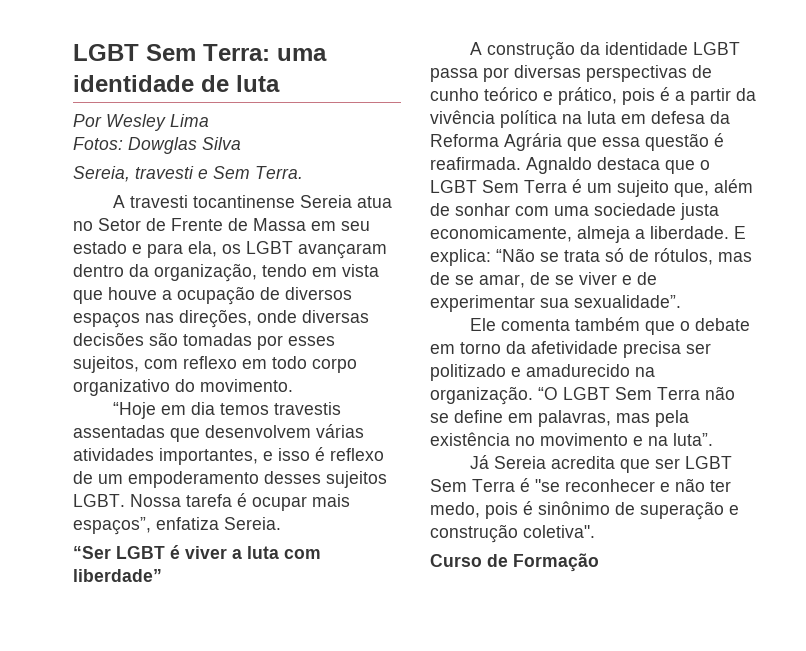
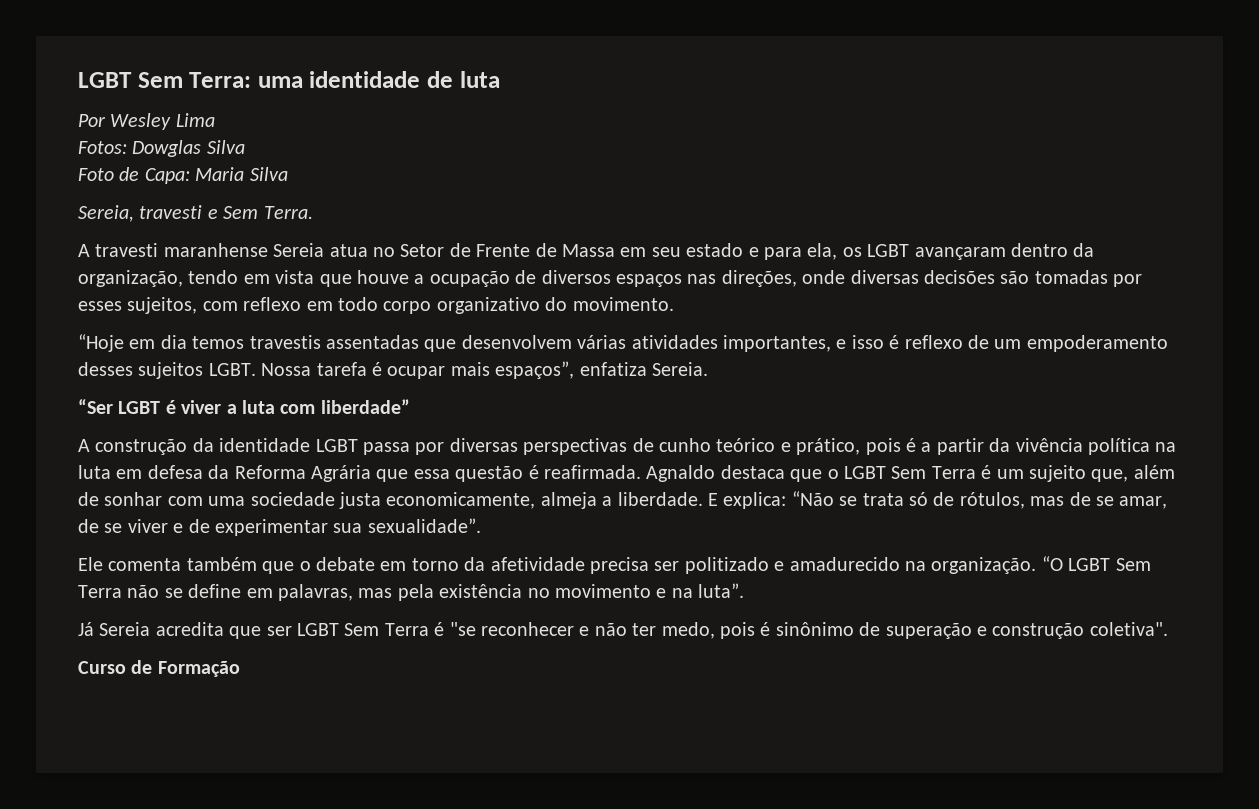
+ Foto de Capa: Maria Silva
- A travesti tocantinense Sereia atua no Setor de Frente de Massa em seu estado e para ela, os LGBT avançaram dentro da organização, tendo em vista que houve a ocupação de diversos espaços nas direções, onde diversas decisões são tomadas por esses sujeitos, com reflexo em todo corpo organizativo do movimento.
+ A travesti maranhense Sereia atua no Setor de Frente de Massa em seu estado e para ela, os LGBT avançaram dentro da organização, tendo em vista que houve a ocupação de diversos espaços nas direções, onde diversas decisões são tomadas por esses sujeitos, com reflexo em todo corpo organizativo do movimento.

